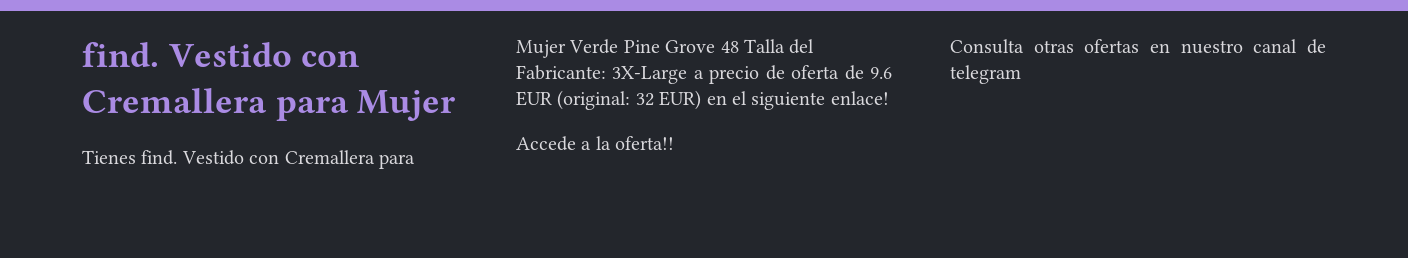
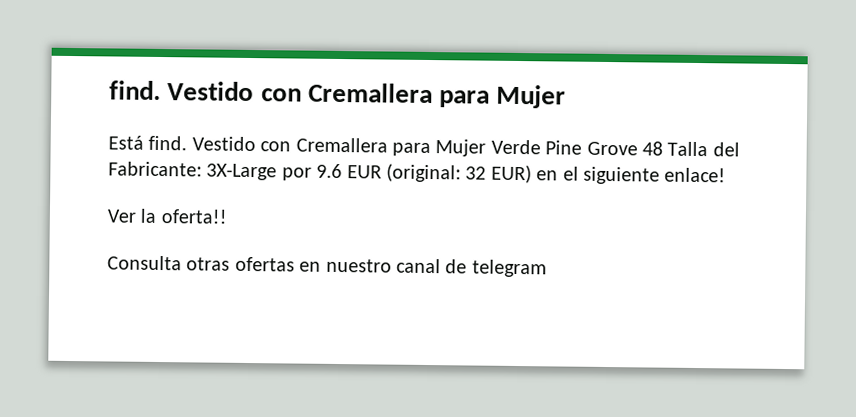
- Tienes find.
+ Está find.
- Vestido con Cremallera para Mujer Verde Pine Grove 48 Talla del Fabricante: 3X-Large a precio de oferta de 9.6 EUR (original: 32 EUR) en el siguiente enlace!
+ Vestido con Cremallera para Mujer Verde Pine Grove 48 Talla del Fabricante: 3X-Large por 9.6 EUR (original: 32 EUR) en el siguiente enlace!
- Accede a la oferta!!
+ Ver la oferta!!

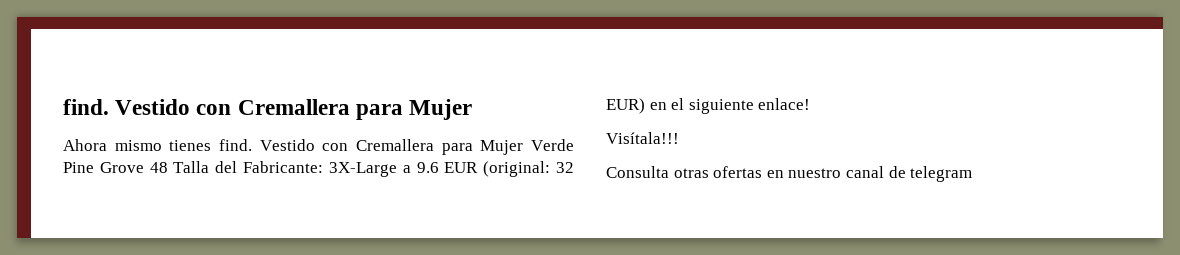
- Está find.
+ Ahora mismo tienes find.
- Vestido con Cremallera para Mujer Verde Pine Grove 48 Talla del Fabricante: 3X-Large por 9.6 EUR (original: 32 EUR) en el siguiente enlace!
+ Vestido con Cremallera para Mujer Verde Pine Grove 48 Talla del Fabricante: 3X-Large a 9.6 EUR (original: 32 EUR) en el siguiente enlace!
- Ver la oferta!!
+ Visítala!!!

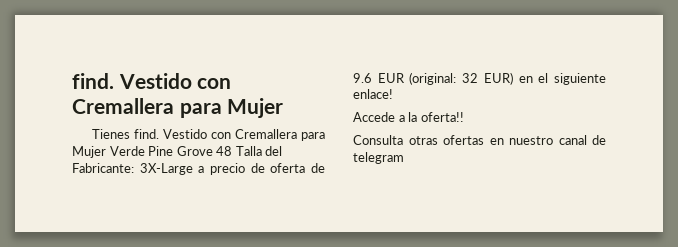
- Ahora mismo tienes find.
+ Tienes find.
- Vestido con Cremallera para Mujer Verde Pine Grove 48 Talla del Fabricante: 3X-Large a 9.6 EUR (original: 32 EUR) en el siguiente enlace!
+ Vestido con Cremallera para Mujer Verde Pine Grove 48 Talla del Fabricante: 3X-Large a precio de oferta de 9.6 EUR (original: 32 EUR) en el siguiente enlace!
- Visítala!!!
+ Accede a la oferta!!

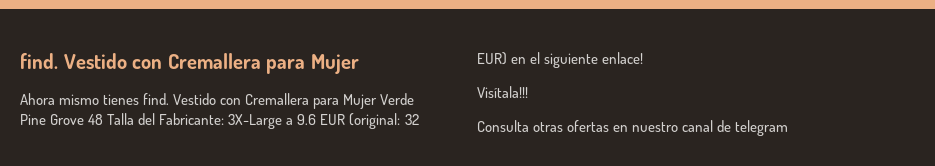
- Tienes find.
+ Ahora mismo tienes find.
- Vestido con Cremallera para Mujer Verde Pine Grove 48 Talla del Fabricante: 3X-Large a precio de oferta de 9.6 EUR (original: 32 EUR) en el siguiente enlace!
+ Vestido con Cremallera para Mujer Verde Pine Grove 48 Talla del Fabricante: 3X-Large a 9.6 EUR (original: 32 EUR) en el siguiente enlace!
- Accede a la oferta!!
+ Visítala!!!

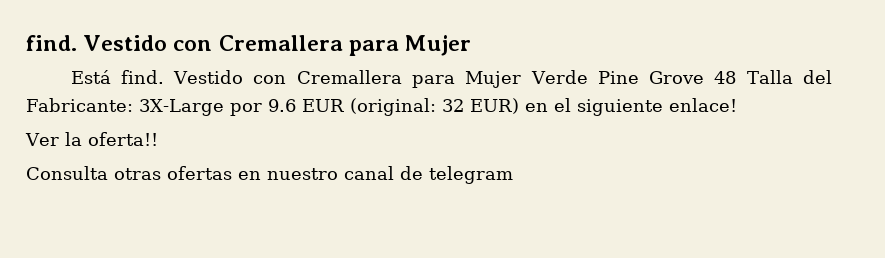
- Ahora mismo tienes find.
+ Está find.
- Vestido con Cremallera para Mujer Verde Pine Grove 48 Talla del Fabricante: 3X-Large a 9.6 EUR (original: 32 EUR) en el siguiente enlace!
+ Vestido con Cremallera para Mujer Verde Pine Grove 48 Talla del Fabricante: 3X-Large por 9.6 EUR (original: 32 EUR) en el siguiente enlace!
- Visítala!!!
+ Ver la oferta!!

